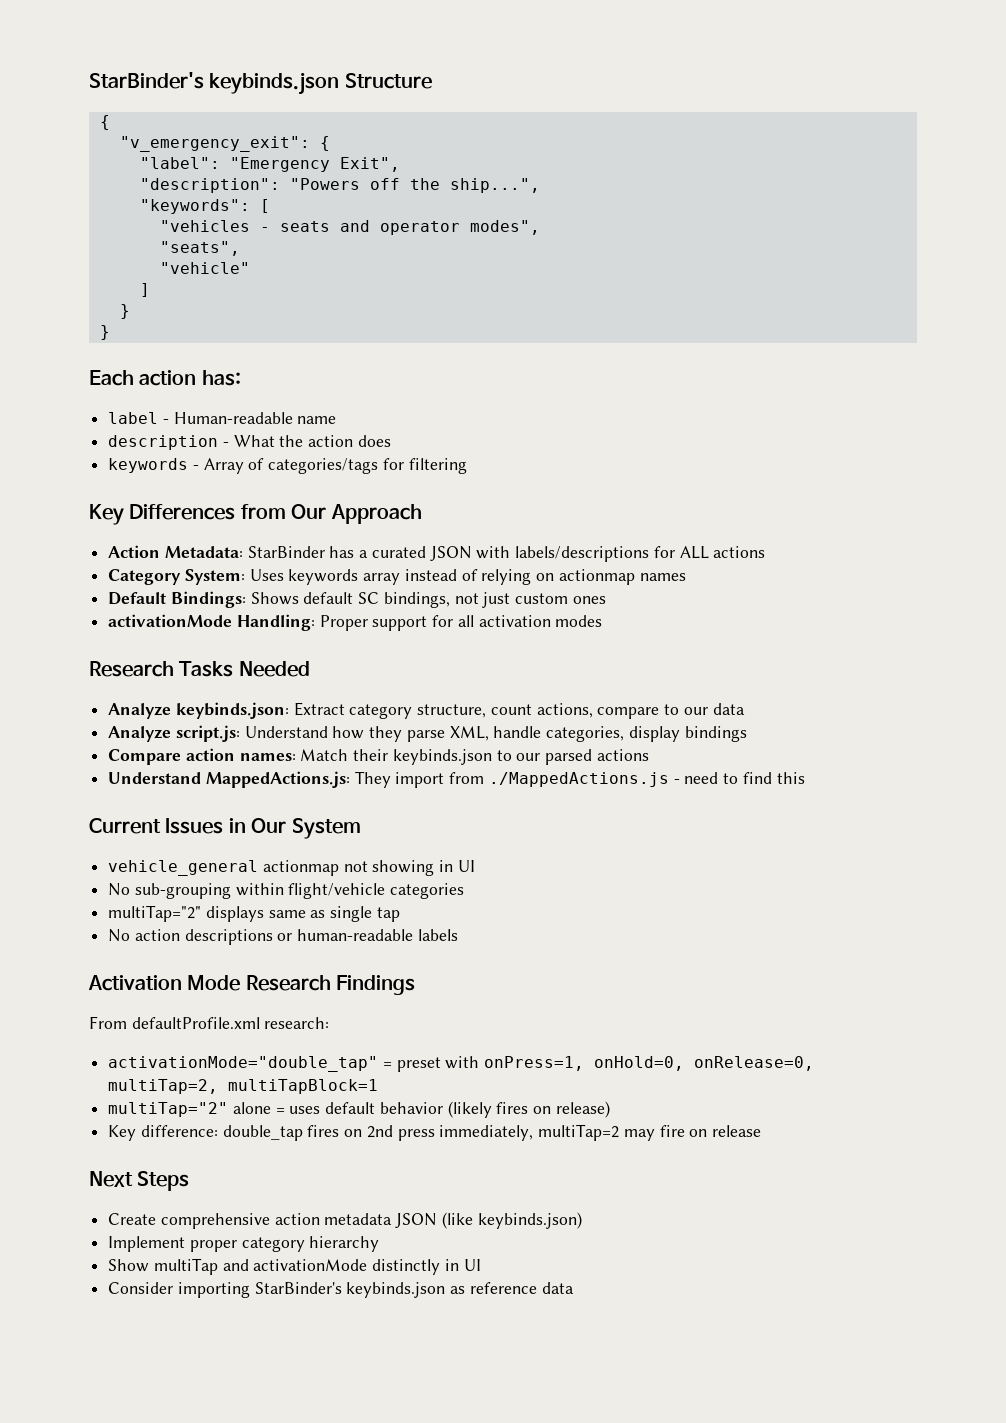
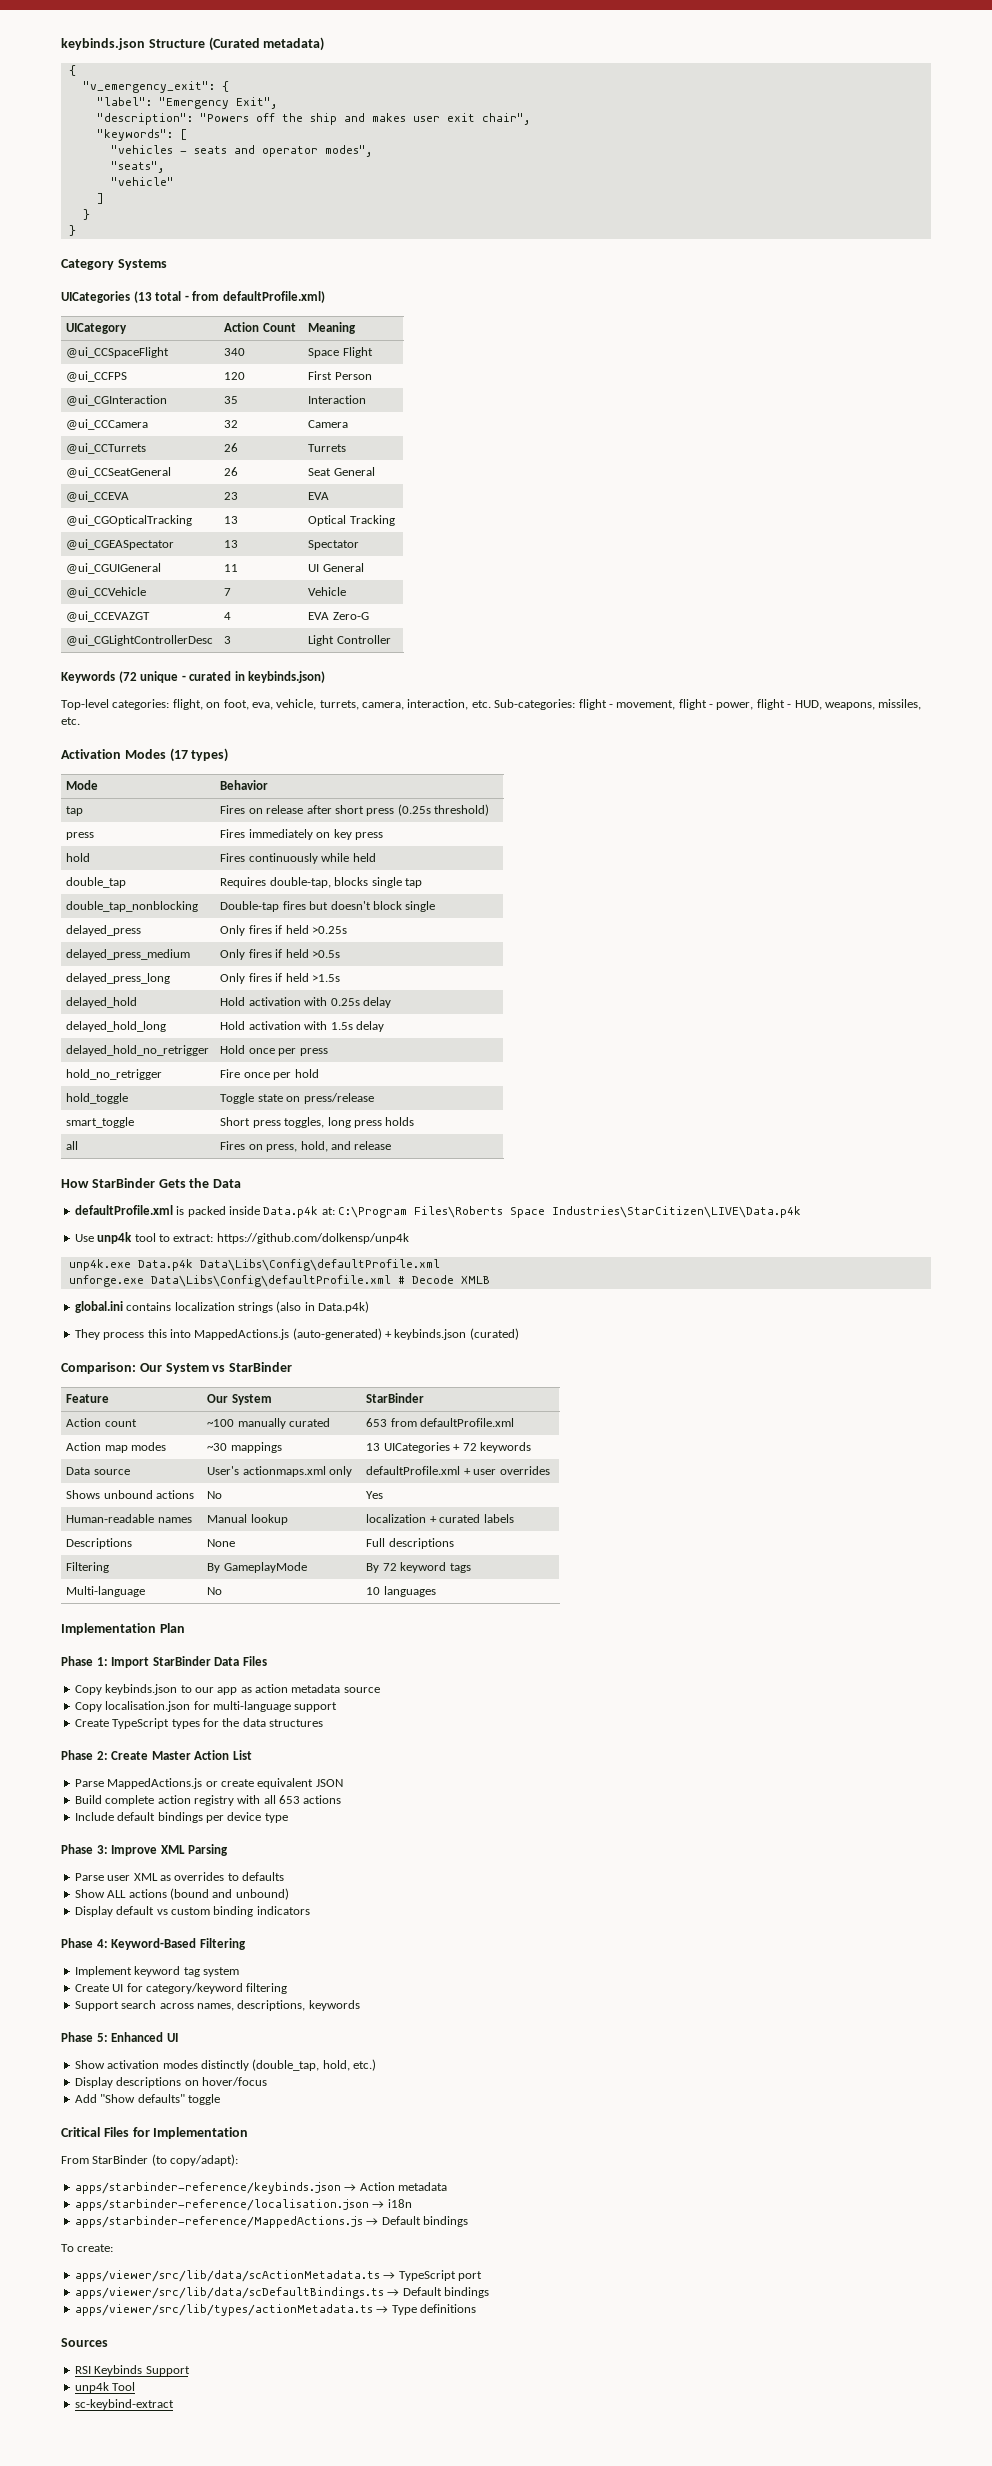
- StarBinder's keybinds.json Structure
+ keybinds.json Structure (Curated metadata)
- "description": "Powers off the ship...",
+ "description": "Powers off the ship and makes user exit chair",
- Each action has:
- label - Human-readable name
- description - What the action does
- keywords - Array of categories/tags for filtering
- Key Differences from Our Approach
- Action Metadata: StarBinder has a curated JSON with labels/descriptions for ALL actions
- Category System: Uses keywords array instead of relying on actionmap names
- Default Bindings: Shows default SC bindings, not just custom ones
- activationMode Handling: Proper support for all activation modes
- Research Tasks Needed
- Analyze keybinds.json: Extract category structure, count actions, compare to our data
- Analyze script.js: Understand how they parse XML, handle categories, display bindings
- Compare action names: Match their keybinds.json to our parsed actions
- Understand MappedActions.js: They import from ./MappedActions.js - need to find this
- Current Issues in Our System
- vehicle_general actionmap not showing in UI
- No sub-grouping within flight/vehicle categories
- multiTap="2" displays same as single tap
- No action descriptions or human-readable labels
- Activation Mode Research Findings
- From defaultProfile.xml research:
- activationMode="double_tap" = preset with onPress=1, onHold=0, onRelease=0, multiTap=2, multiTapBlock=1
- multiTap="2" alone = uses default behavior (likely fires on release)
- Key difference: double_tap fires on 2nd press immediately, multiTap=2 may fire on release
- Next Steps
- Create comprehensive action metadata JSON (like keybinds.json)
- Implement proper category hierarchy
- Show multiTap and activationMode distinctly in UI
- Consider importing StarBinder's keybinds.json as reference data
+ Category Systems
+ UICategories (13 total - from defaultProfile.xml)
+ UICategory | Action Count | Meaning
+ @ui_CCSpaceFlight | 340 | Space Flight
+ @ui_CCFPS | 120 | First Person
+ @ui_CGInteraction | 35 | Interaction
+ @ui_CCCamera | 32 | Camera
+ @ui_CCTurrets | 26 | Turrets
+ @ui_CCSeatGeneral | 26 | Seat General
+ @ui_CCEVA | 23 | EVA
+ @ui_CGOpticalTracking | 13 | Optical Tracking
+ @ui_CGEASpectator | 13 | Spectator
+ @ui_CGUIGeneral | 11 | UI General
+ @ui_CCVehicle | 7 | Vehicle
+ @ui_CCEVAZGT | 4 | EVA Zero-G
+ @ui_CGLightControllerDesc | 3 | Light Controller
+ Keywords (72 unique - curated in keybinds.json)
+ Top-level categories: flight, on foot, eva, vehicle, turrets, camera, interaction, etc. Sub-categories: flight - movement, flight - power, flight - HUD, weapons, missiles, etc.
+ Activation Modes (17 types)
+ Mode | Behavior
+ tap | Fires on release after short press (0.25s threshold)
+ press | Fires immediately on key press
+ hold | Fires continuously while held
+ double_tap | Requires double-tap, blocks single tap
+ double_tap_nonblocking | Double-tap fires but doesn't block single
+ delayed_press | Only fires if held >0.25s
+ delayed_press_medium | Only fires if held >0.5s
+ delayed_press_long | Only fires if held >1.5s
+ delayed_hold | Hold activation with 0.25s delay
+ delayed_hold_long | Hold activation with 1.5s delay
+ delayed_hold_no_retrigger | Hold once per press
+ hold_no_retrigger | Fire once per hold
+ hold_toggle | Toggle state on press/release
+ smart_toggle | Short press toggles, long press holds
+ all | Fires on press, hold, and release
+ How StarBinder Gets the Data
+ defaultProfile.xml is packed inside Data.p4k at: C:\Program Files\Roberts Space Industries\StarCitizen\LIVE\Data.p4k
+ Use unp4k tool to extract: https://github.com/dolkensp/unp4k
+ unp4k.exe Data.p4k Data\Libs\Config\defaultProfile.xml
+ unforge.exe Data\Libs\Config\defaultProfile.xml # Decode XMLB
+ global.ini contains localization strings (also in Data.p4k)
+ They process this into MappedActions.js (auto-generated) + keybinds.json (curated)
+ Comparison: Our System vs StarBinder
+ Feature | Our System | StarBinder
+ Action count | ~100 manually curated | 653 from defaultProfile.xml
+ Action map modes | ~30 mappings | 13 UICategories + 72 keywords
+ Data source | User's actionmaps.xml only | defaultProfile.xml + user overrides
+ Shows unbound actions | No | Yes
+ Human-readable names | Manual lookup | localization + curated labels
+ Descriptions | None | Full descriptions
+ Filtering | By GameplayMode | By 72 keyword tags
+ Multi-language | No | 10 languages
+ Implementation Plan
+ Phase 1: Import StarBinder Data Files
+ Copy keybinds.json to our app as action metadata source
+ Copy localisation.json for multi-language support
+ Create TypeScript types for the data structures
+ Phase 2: Create Master Action List
+ Parse MappedActions.js or create equivalent JSON
+ Build complete action registry with all 653 actions
+ Include default bindings per device type
+ Phase 3: Improve XML Parsing
+ Parse user XML as overrides to defaults
+ Show ALL actions (bound and unbound)
+ Display default vs custom binding indicators
+ Phase 4: Keyword-Based Filtering
+ Implement keyword tag system
+ Create UI for category/keyword filtering
+ Support search across names, descriptions, keywords
+ Phase 5: Enhanced UI
+ Show activation modes distinctly (double_tap, hold, etc.)
+ Display descriptions on hover/focus
+ Add "Show defaults" toggle
+ Critical Files for Implementation
+ From StarBinder (to copy/adapt):
+ apps/starbinder-reference/keybinds.json → Action metadata
+ apps/starbinder-reference/localisation.json → i18n
+ apps/starbinder-reference/MappedActions.js → Default bindings
+ To create:
+ apps/viewer/src/lib/data/scActionMetadata.ts → TypeScript port
+ apps/viewer/src/lib/data/scDefaultBindings.ts → Default bindings
+ apps/viewer/src/lib/types/actionMetadata.ts → Type definitions
+ Sources
+ RSI Keybinds Support
+ unp4k Tool
+ sc-keybind-extract

